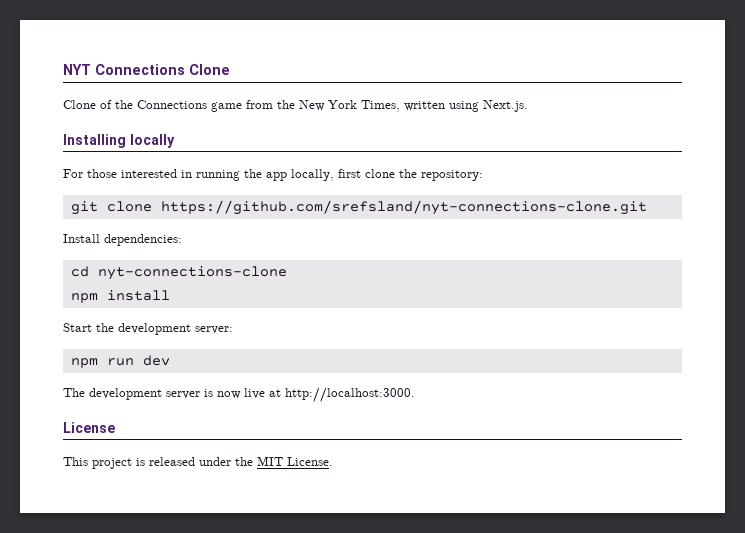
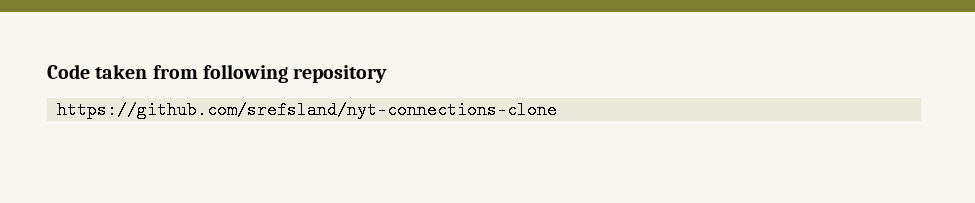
- NYT Connections Clone
- Clone of the Connections game from the New York Times, written using Next.js.
- Installing locally
- For those interested in running the app locally, first clone the repository:
- git clone https://github.com/srefsland/nyt-connections-clone.git
- Install dependencies:
- cd nyt-connections-clone
- npm install
- Start the development server:
- npm run dev
- The development server is now live at http://localhost:3000.
- License
- This project is released under the MIT License.
+ Code taken from following repository
+ https://github.com/srefsland/nyt-connections-clone

